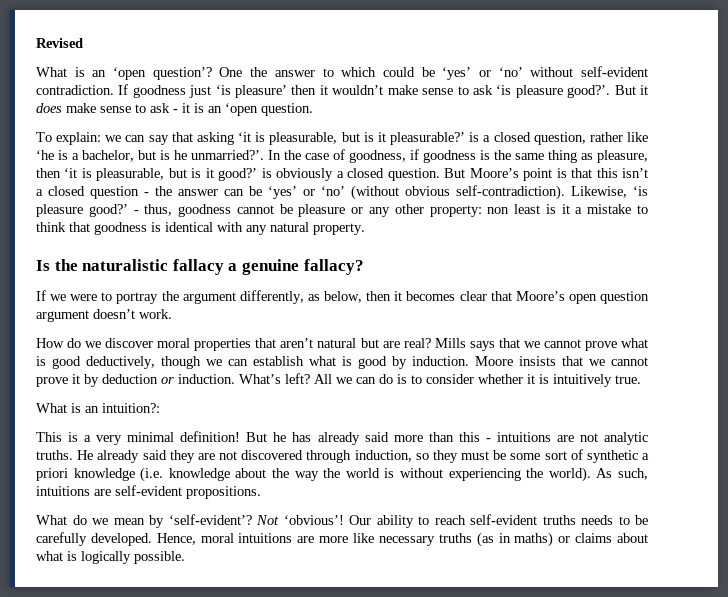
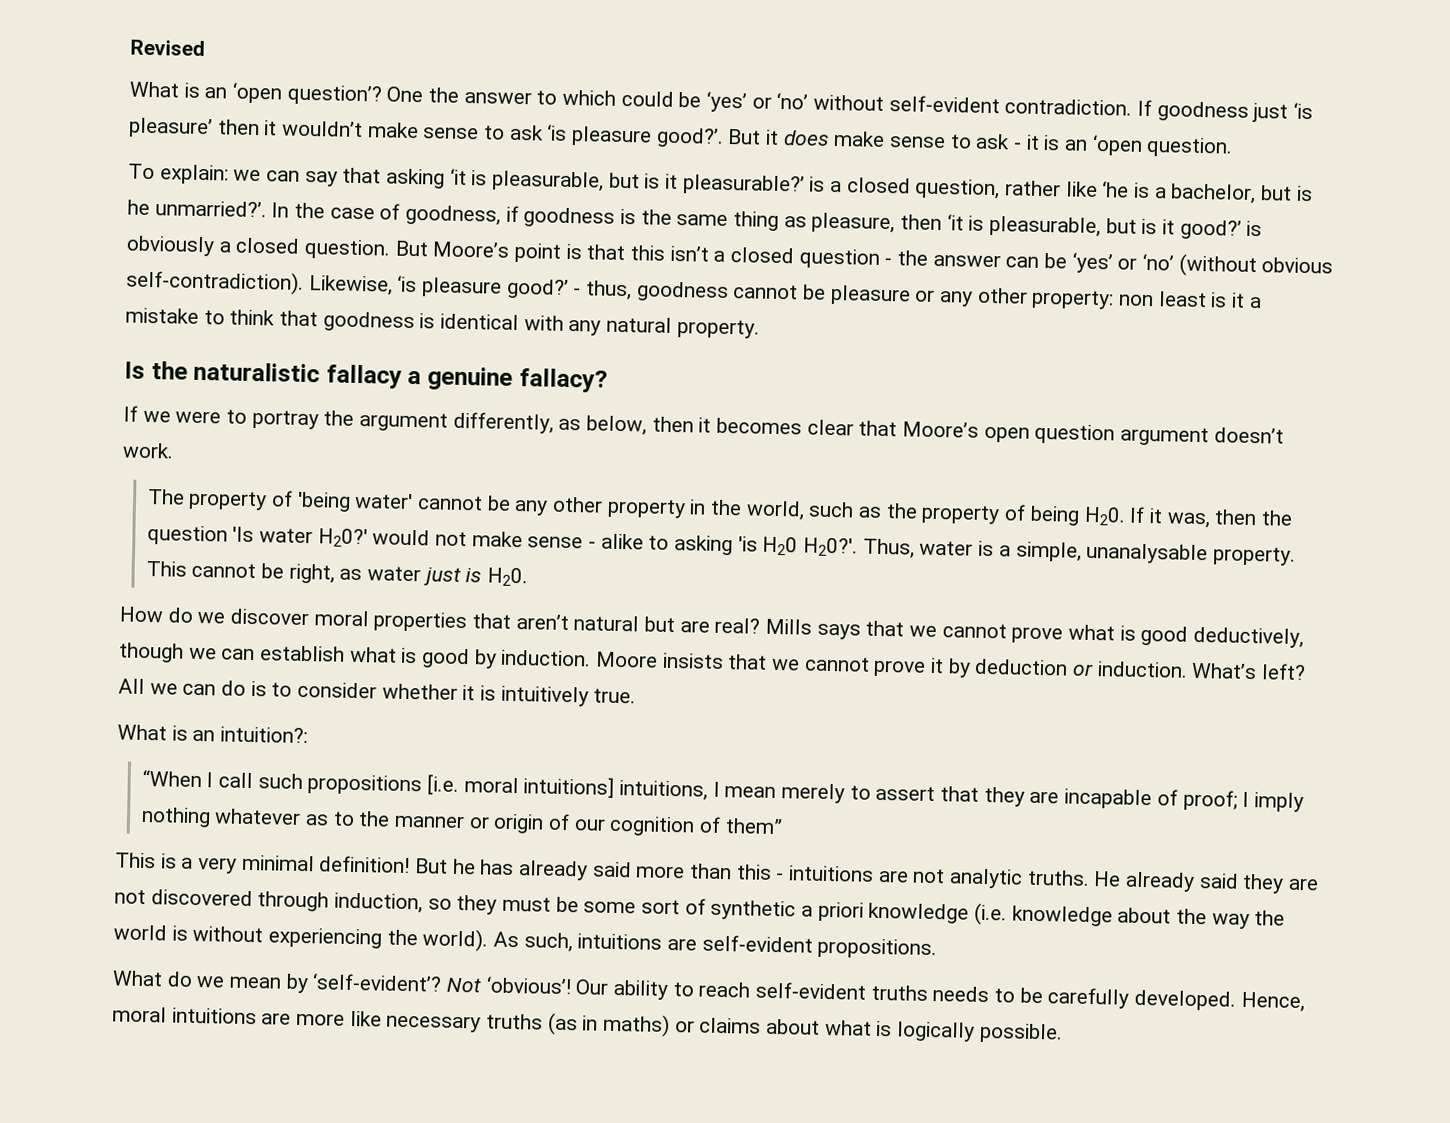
+ The property of 'being water' cannot be any other property in the world, such as the property of being H20. If it was, then the question 'Is water H20?' would not make sense - alike to asking 'is H20 H20?'. Thus, water is a simple, unanalysable property. This cannot be right, as water just is H20.
+ “When I call such propositions [i.e. moral intuitions] intuitions, I mean merely to assert that they are incapable of proof; I imply nothing whatever as to the manner or origin of our cognition of them”

